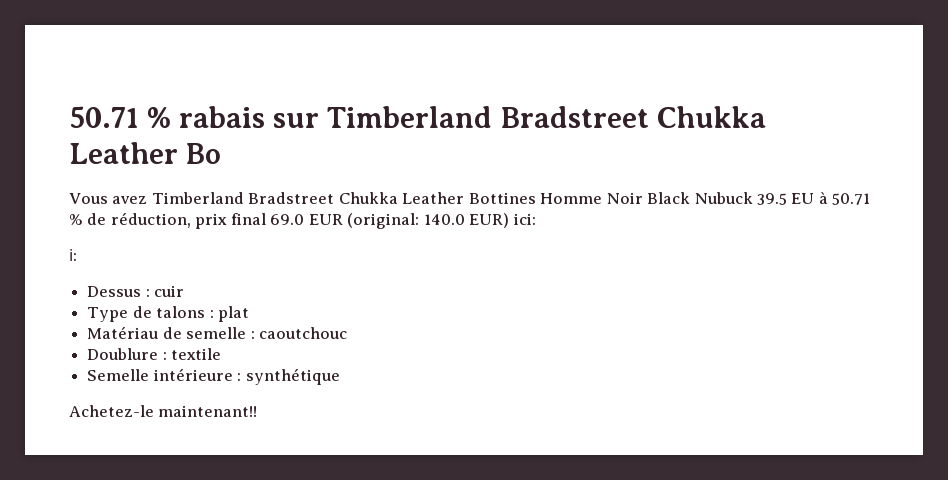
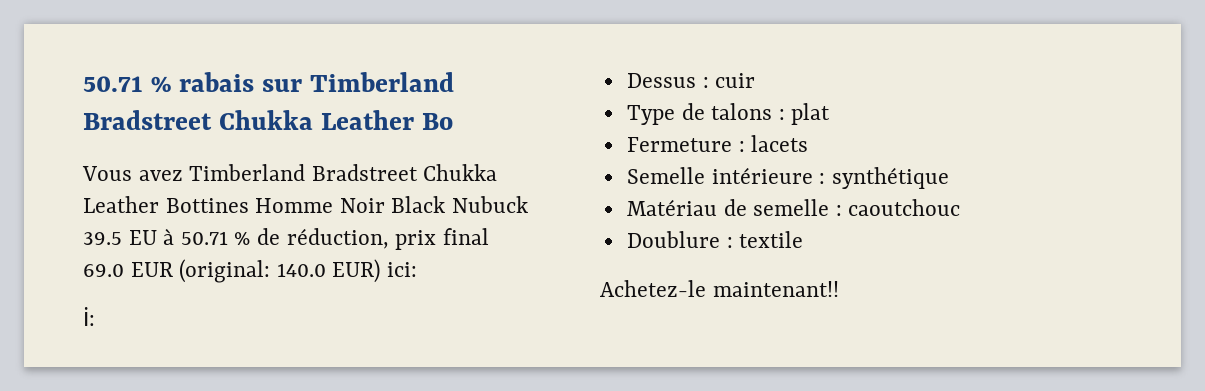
+ Fermeture : lacets
+ Semelle intérieure : synthétique
- Semelle intérieure : synthétique

